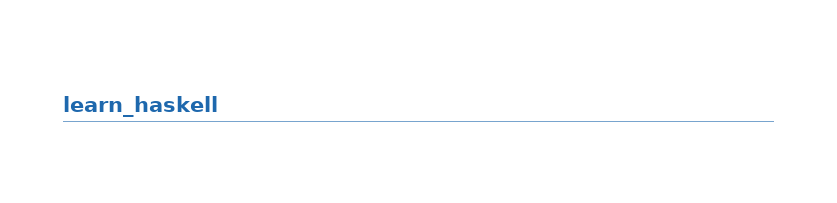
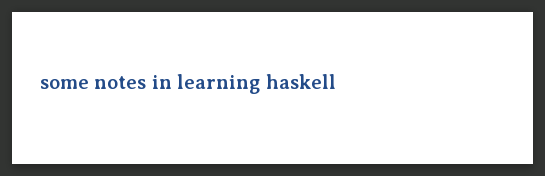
- learn_haskell
+ some notes in learning haskell

